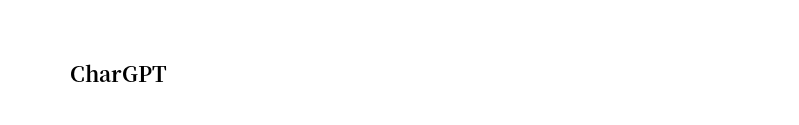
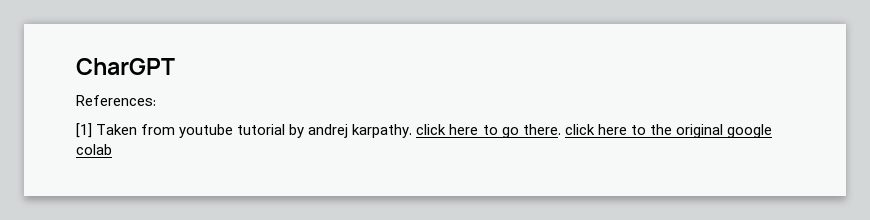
+ References:
+ [1] Taken from youtube tutorial by andrej karpathy. click here to go there. click here to the original google colab

